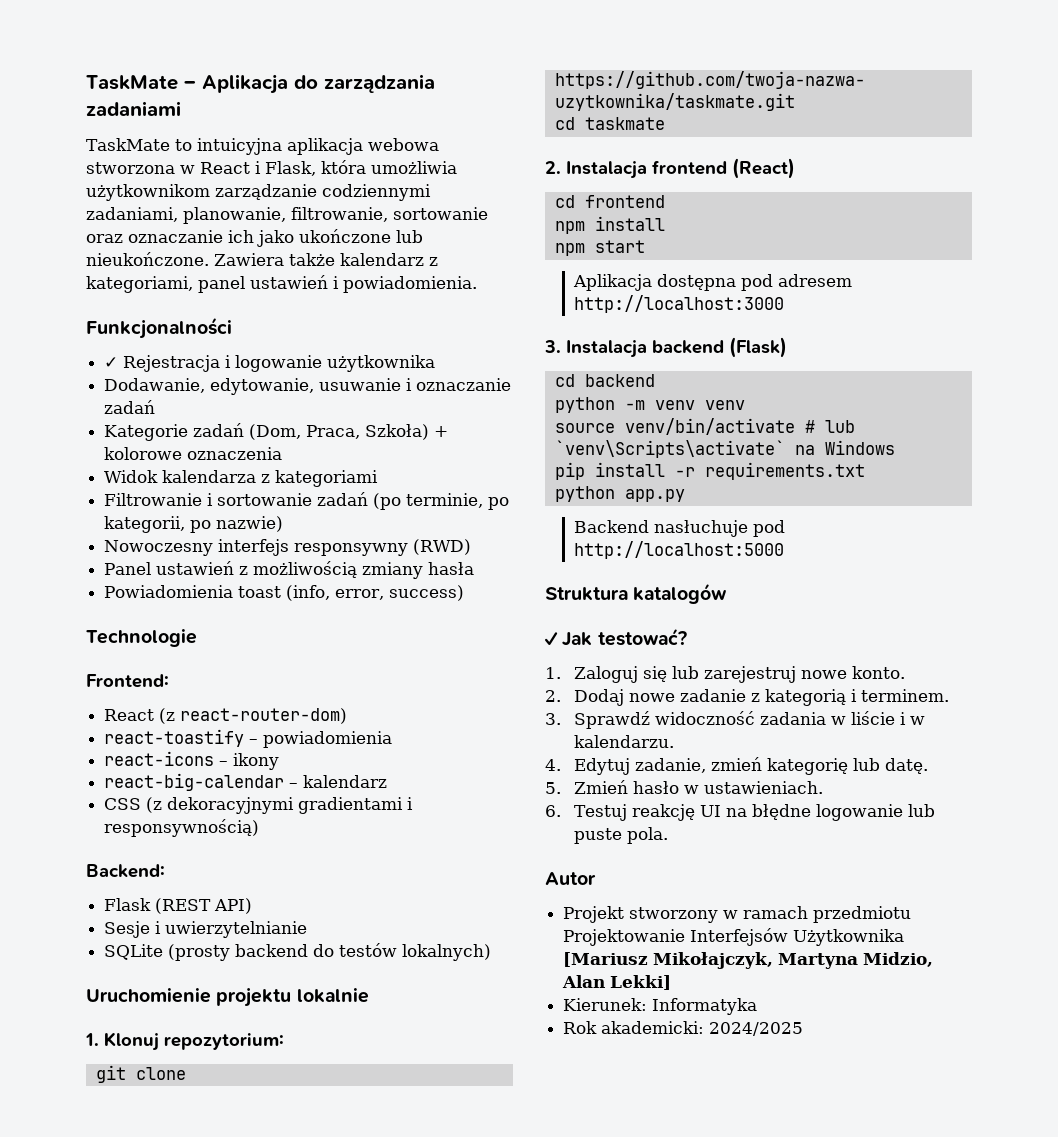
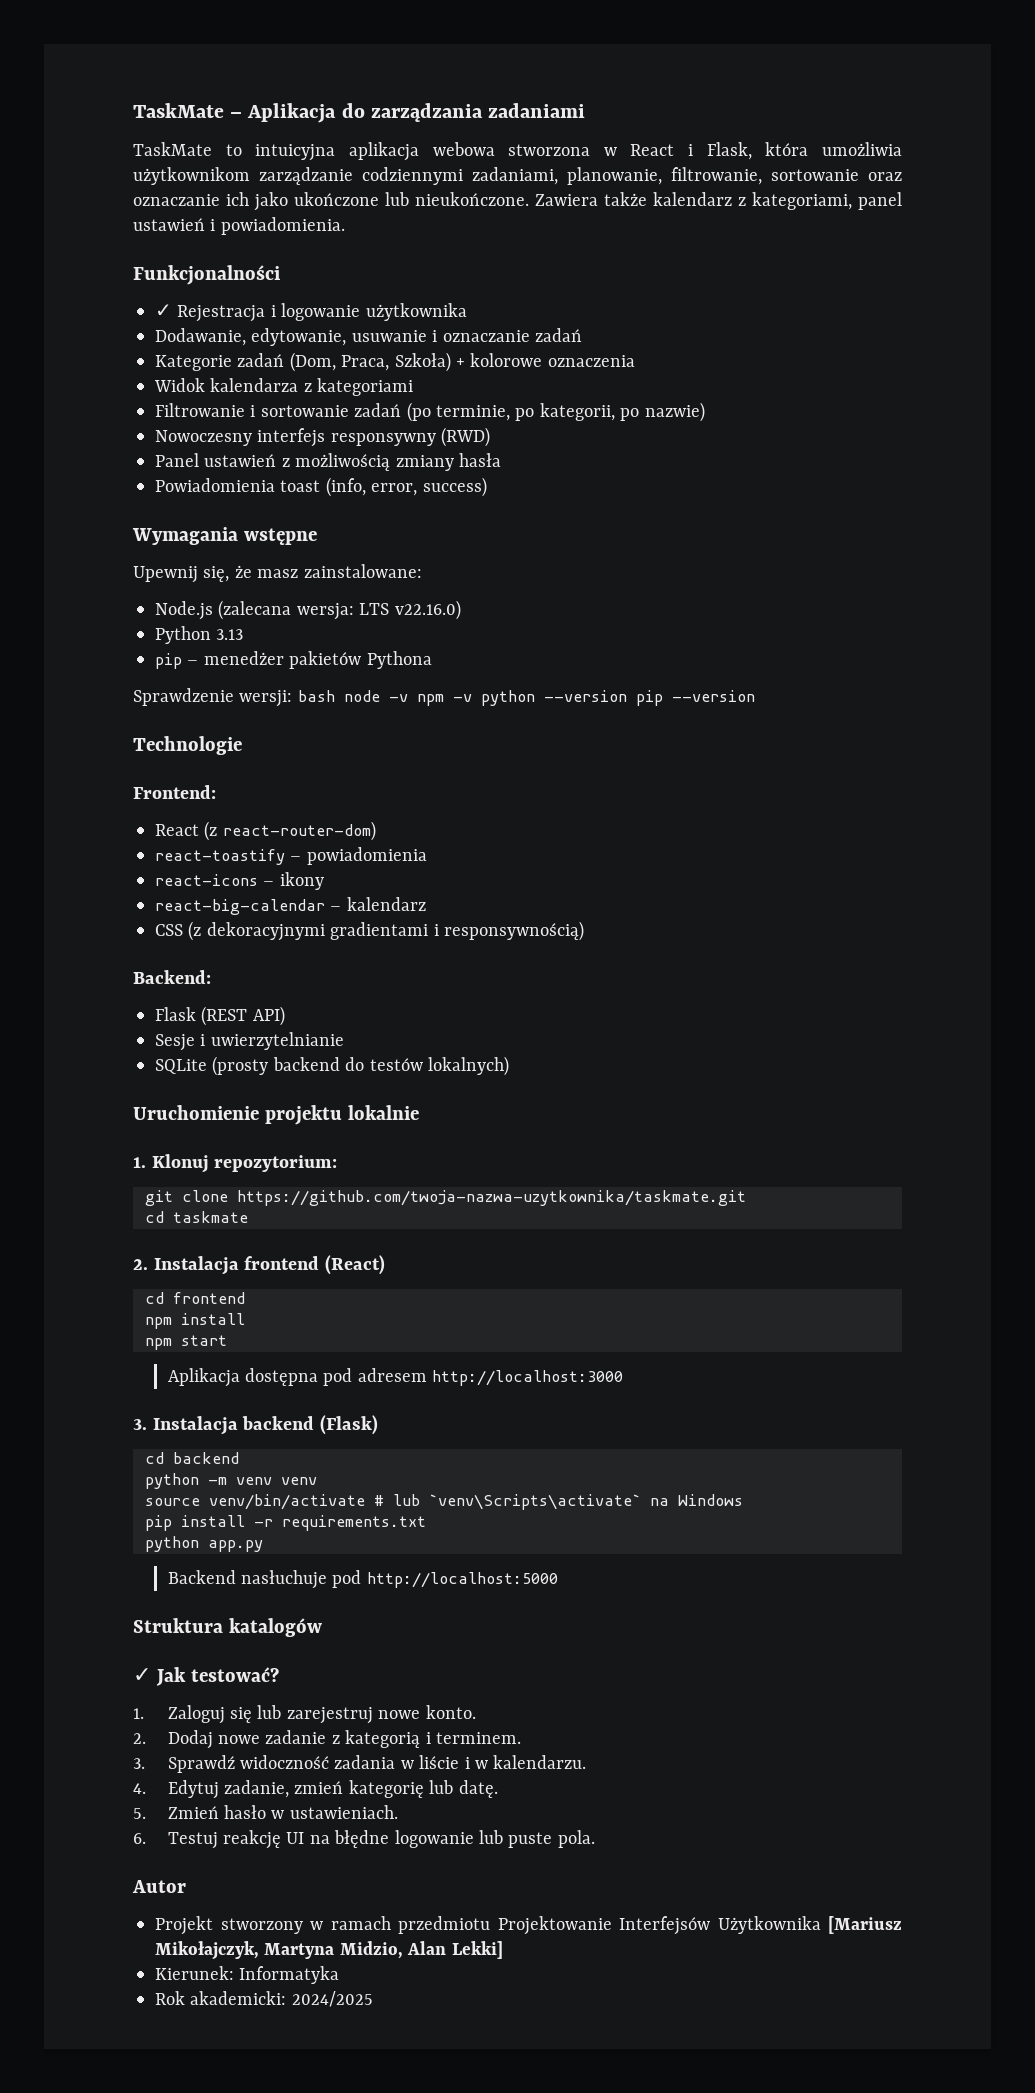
+ Wymagania wstępne
+ Upewnij się, że masz zainstalowane:
+ Node.js (zalecana wersja: LTS v22.16.0)
+ Python 3.13
+ pip – menedżer pakietów Pythona
+ Sprawdzenie wersji: bash node -v npm -v python --version pip --version

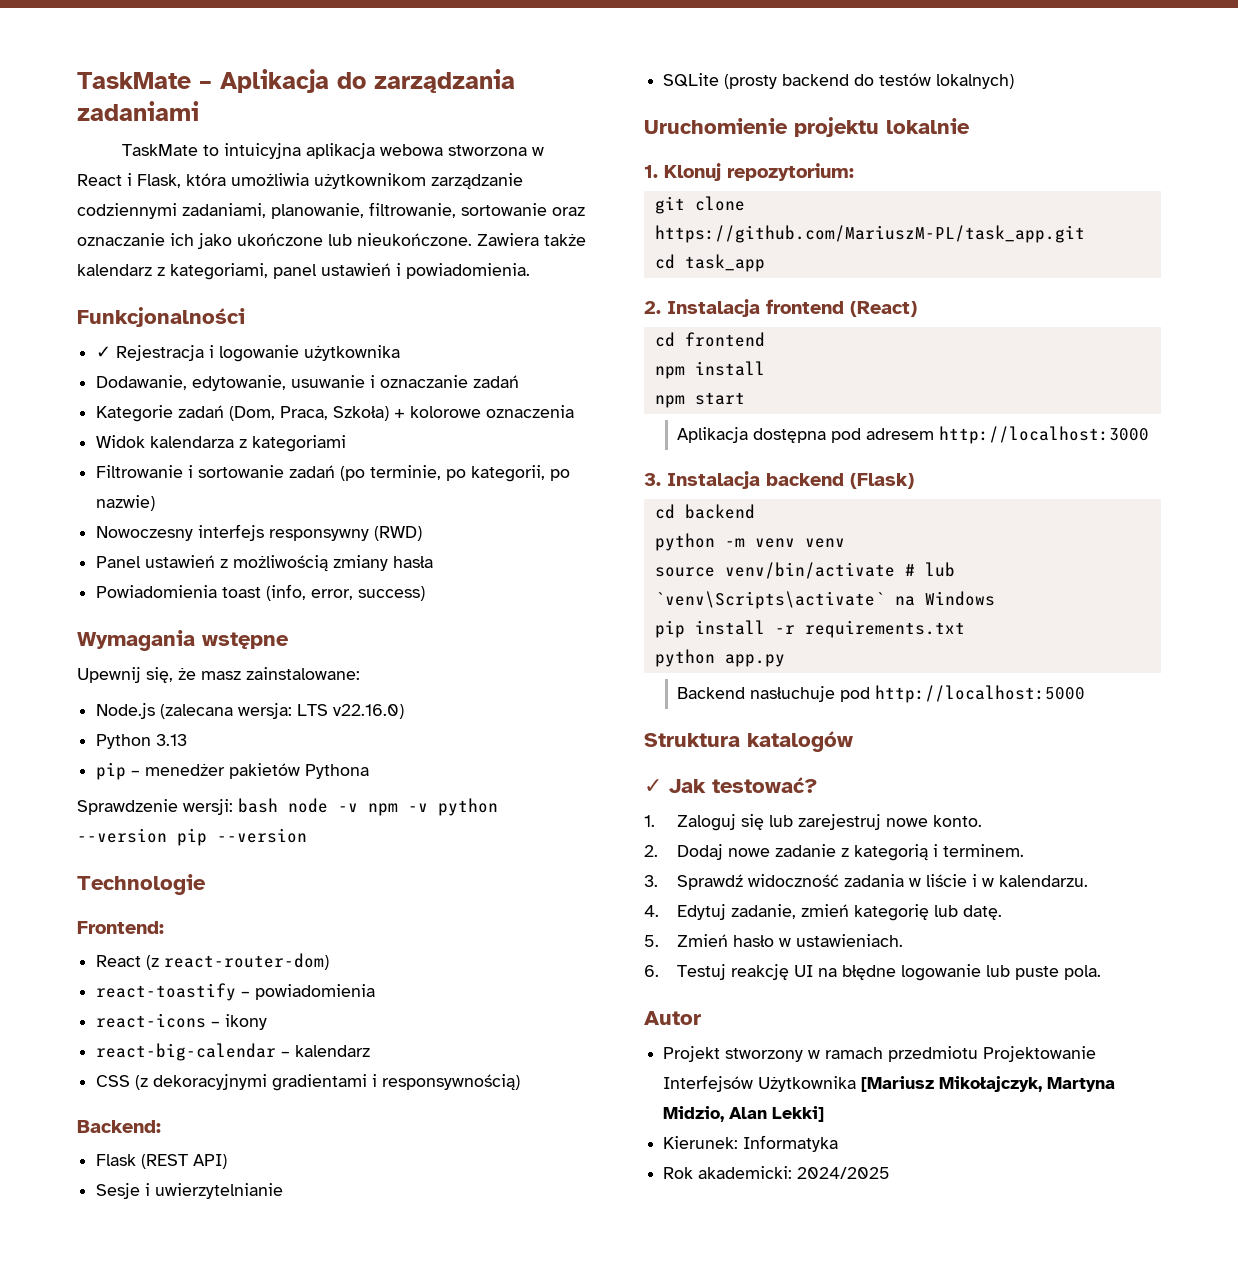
- git clone https://github.com/twoja-nazwa-uzytkownika/taskmate.git
- cd taskmate
+ git clone https://github.com/MariuszM-PL/task_app.git
+ cd task_app

